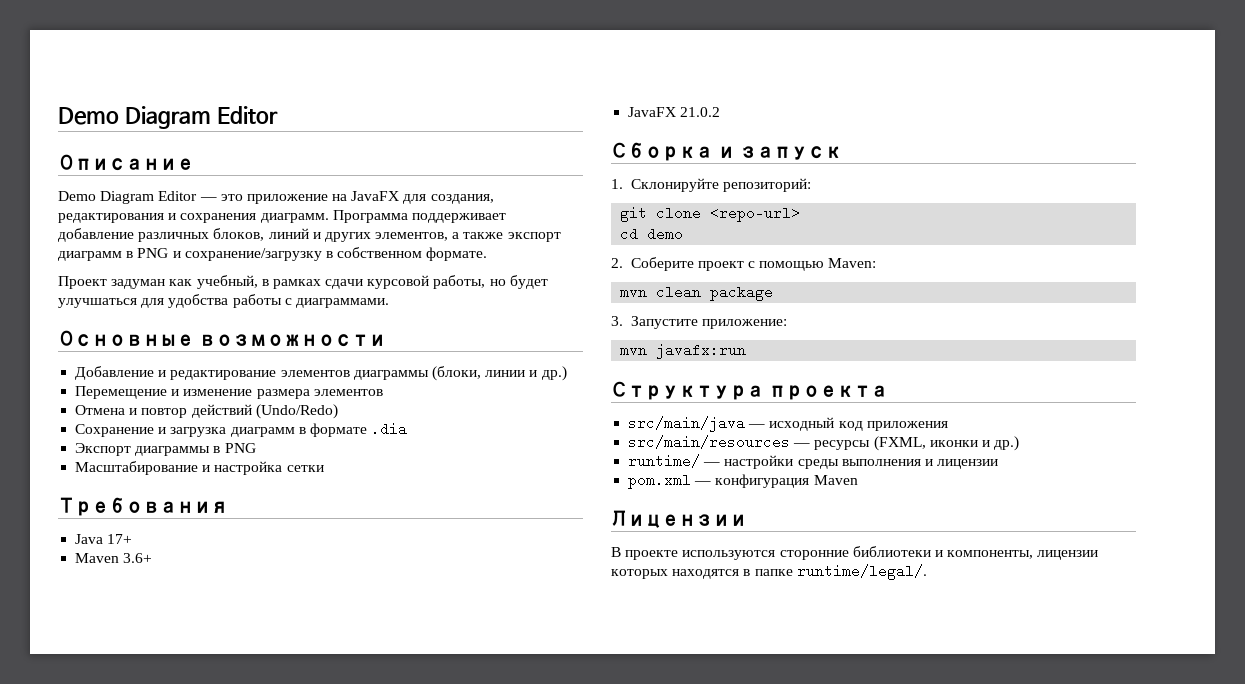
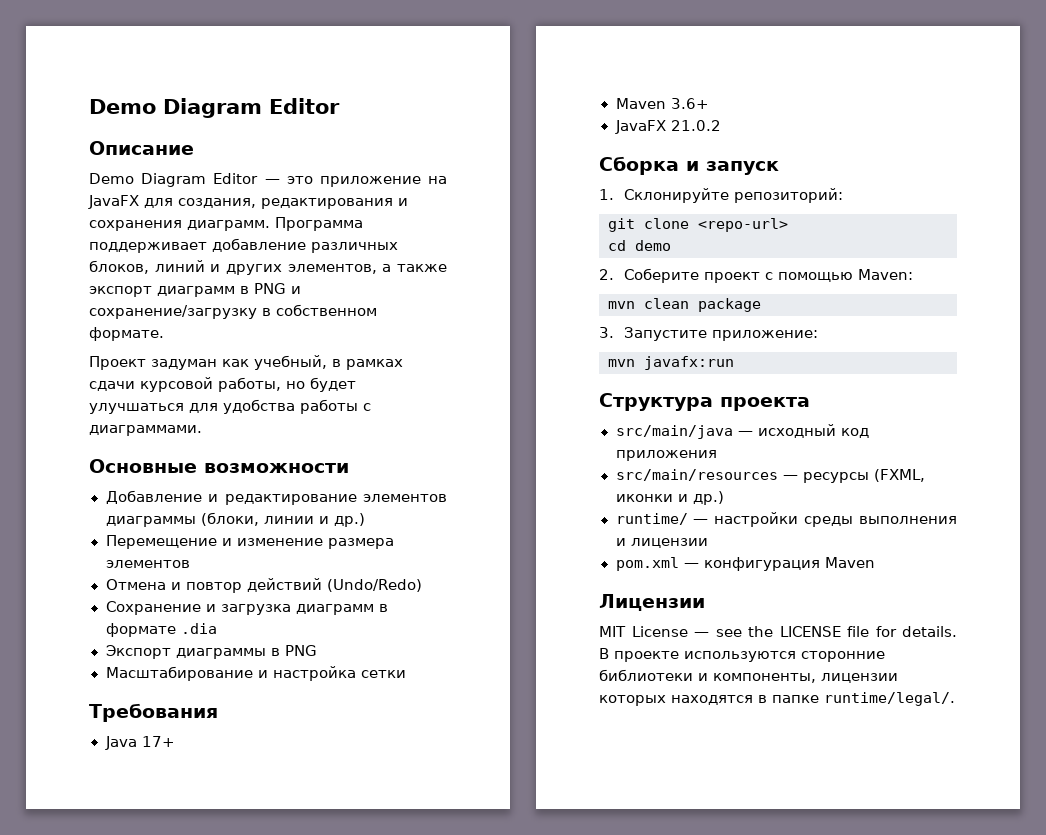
+ MIT License — see the LICENSE file for details.

